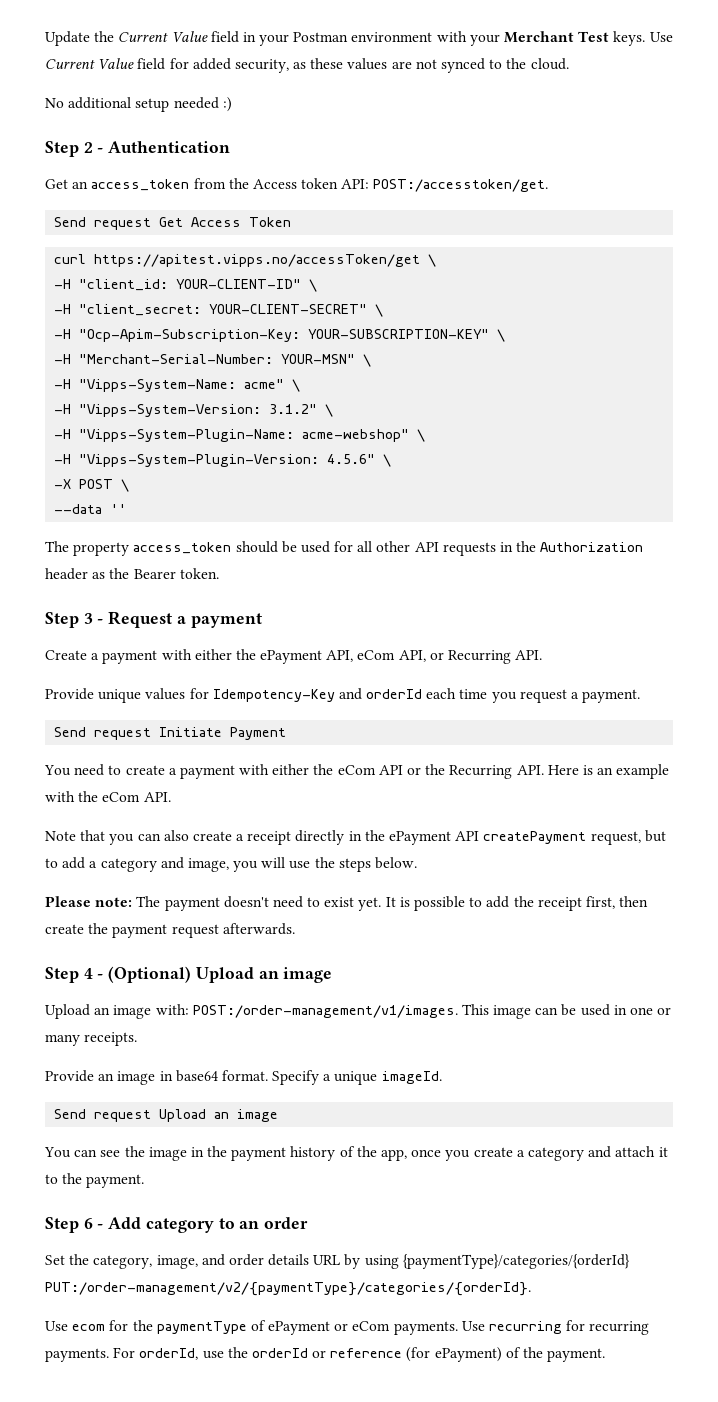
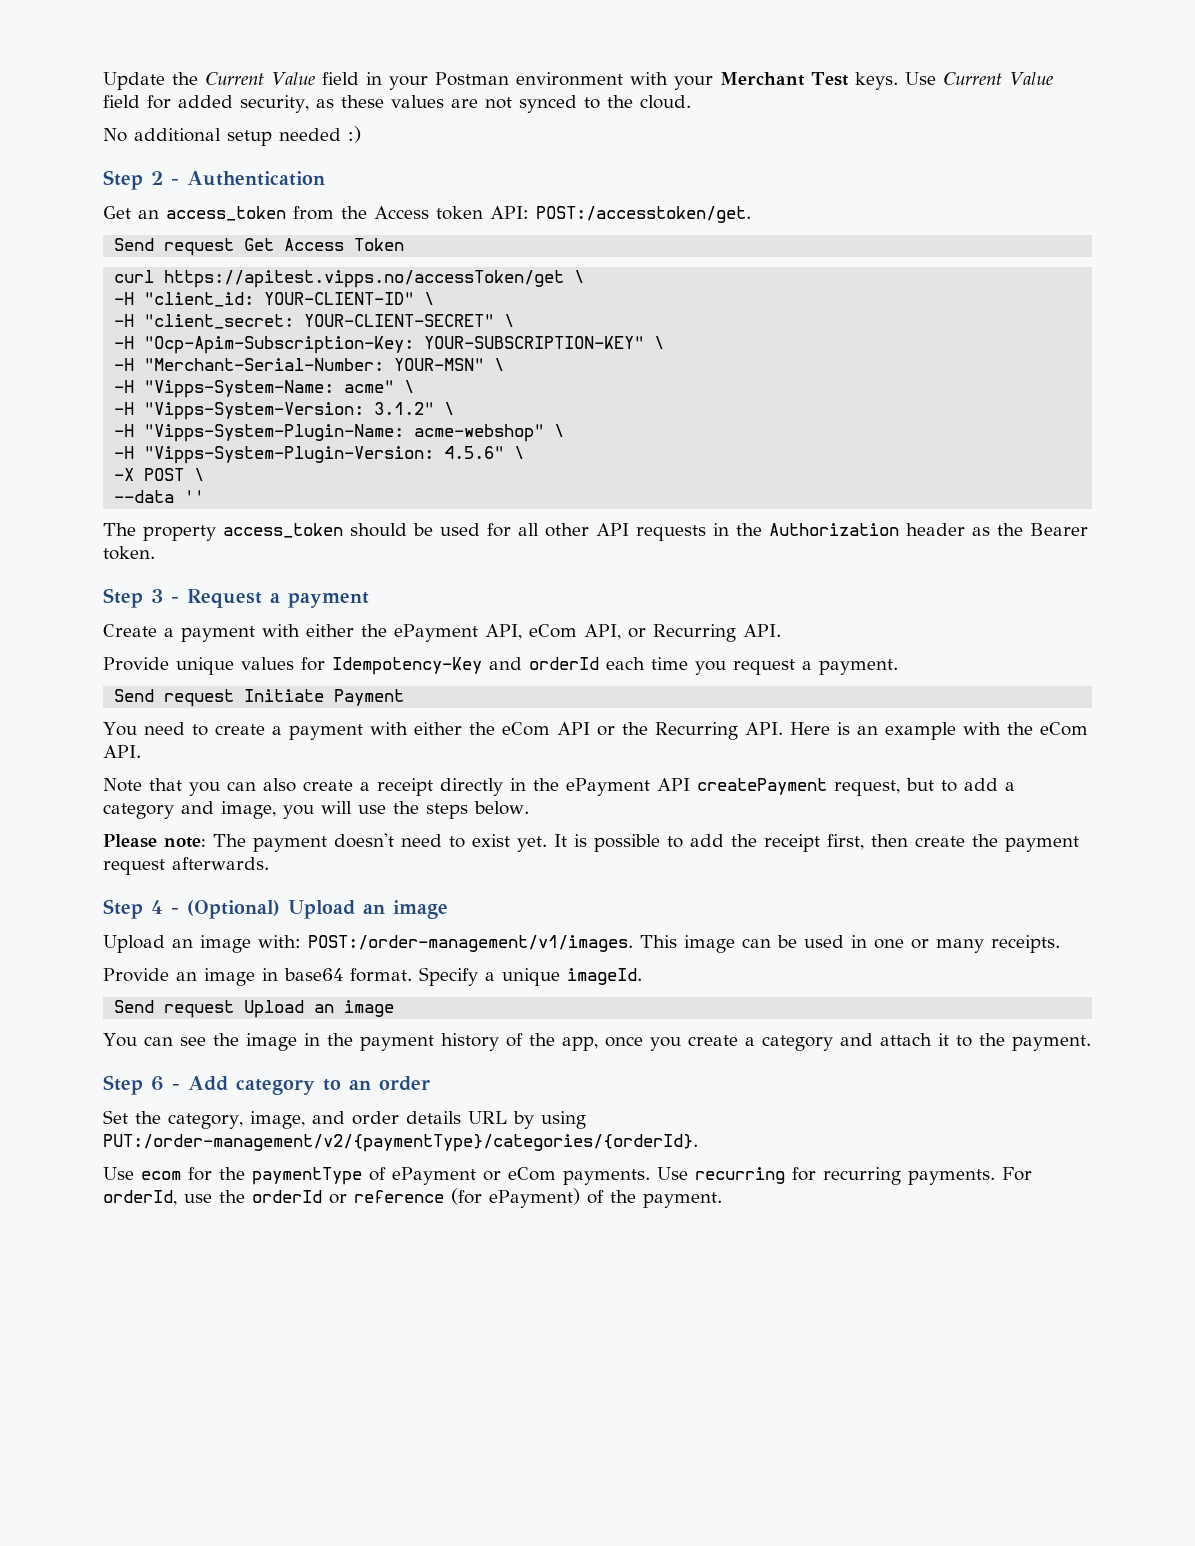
- Set the category, image, and order details URL by using {paymentType}/categories/{orderId} PUT:/order-management/v2/{paymentType}/categories/{orderId}.
+ Set the category, image, and order details URL by using PUT:/order-management/v2/{paymentType}/categories/{orderId}.

